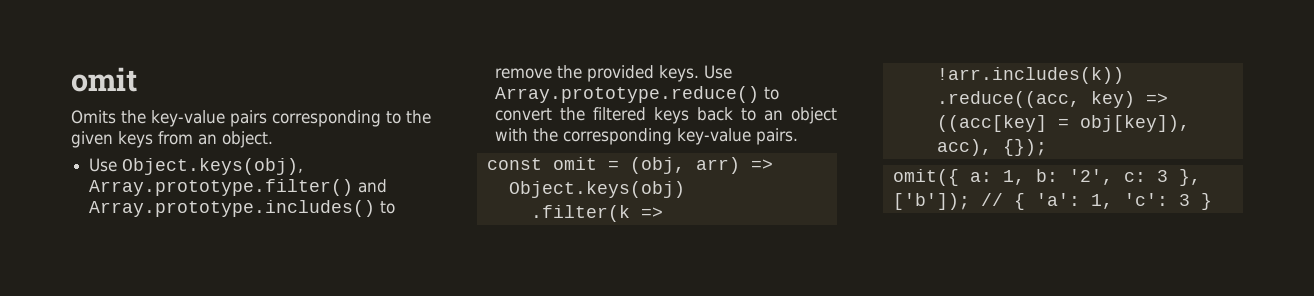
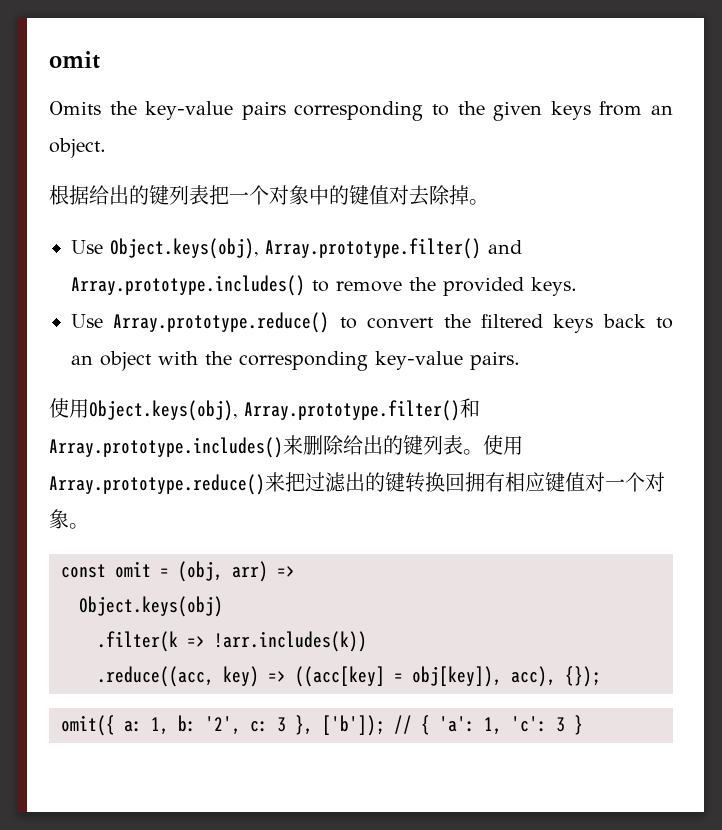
+ 根据给出的键列表把一个对象中的键值对去除掉。
- Use Object.keys(obj), Array.prototype.filter() and Array.prototype.includes() to remove the provided keys. Use Array.prototype.reduce() to convert the filtered keys back to an object with the corresponding key-value pairs.
+ Use Object.keys(obj), Array.prototype.filter() and Array.prototype.includes() to remove the provided keys.
+ Use Array.prototype.reduce() to convert the filtered keys back to an object with the corresponding key-value pairs.
+ 使用Object.keys(obj), Array.prototype.filter()和Array.prototype.includes()来删除给出的键列表。使用Array.prototype.reduce()来把过滤出的键转换回拥有相应键值对一个对象。

